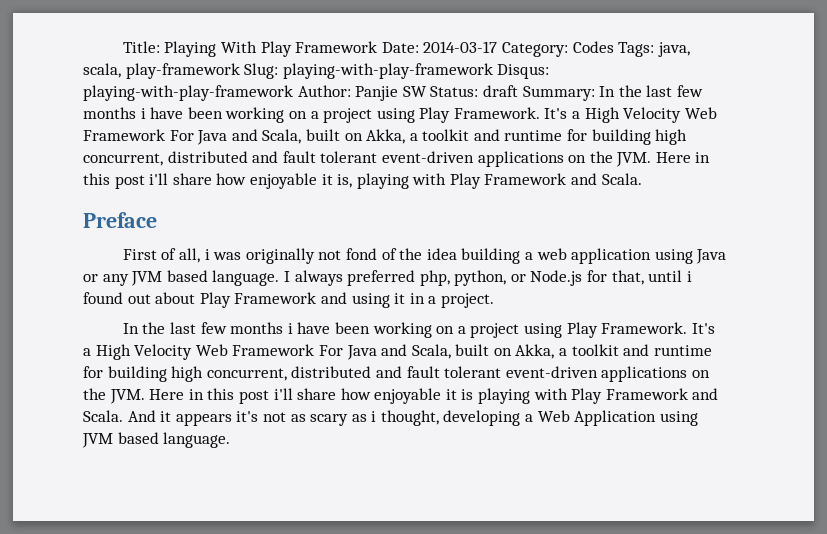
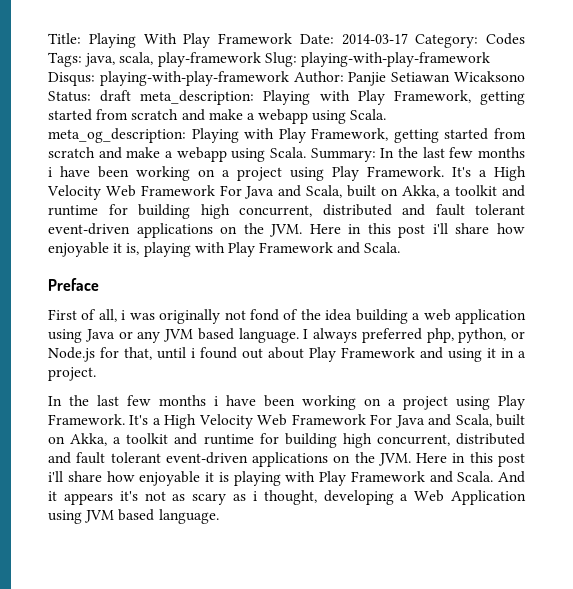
- Title: Playing With Play Framework Date: 2014-03-17 Category: Codes Tags: java, scala, play-framework Slug: playing-with-play-framework Disqus: playing-with-play-framework Author: Panjie SW Status: draft Summary: In the last few months i have been working on a project using Play Framework.
+ Title: Playing With Play Framework Date: 2014-03-17 Category: Codes Tags: java, scala, play-framework Slug: playing-with-play-framework Disqus: playing-with-play-framework Author: Panjie Setiawan Wicaksono Status: draft meta_description: Playing with Play Framework, getting started from scratch and make a webapp using Scala. meta_og_description: Playing with Play Framework, getting started from scratch and make a webapp using Scala. Summary: In the last few months i have been working on a project using Play Framework.

